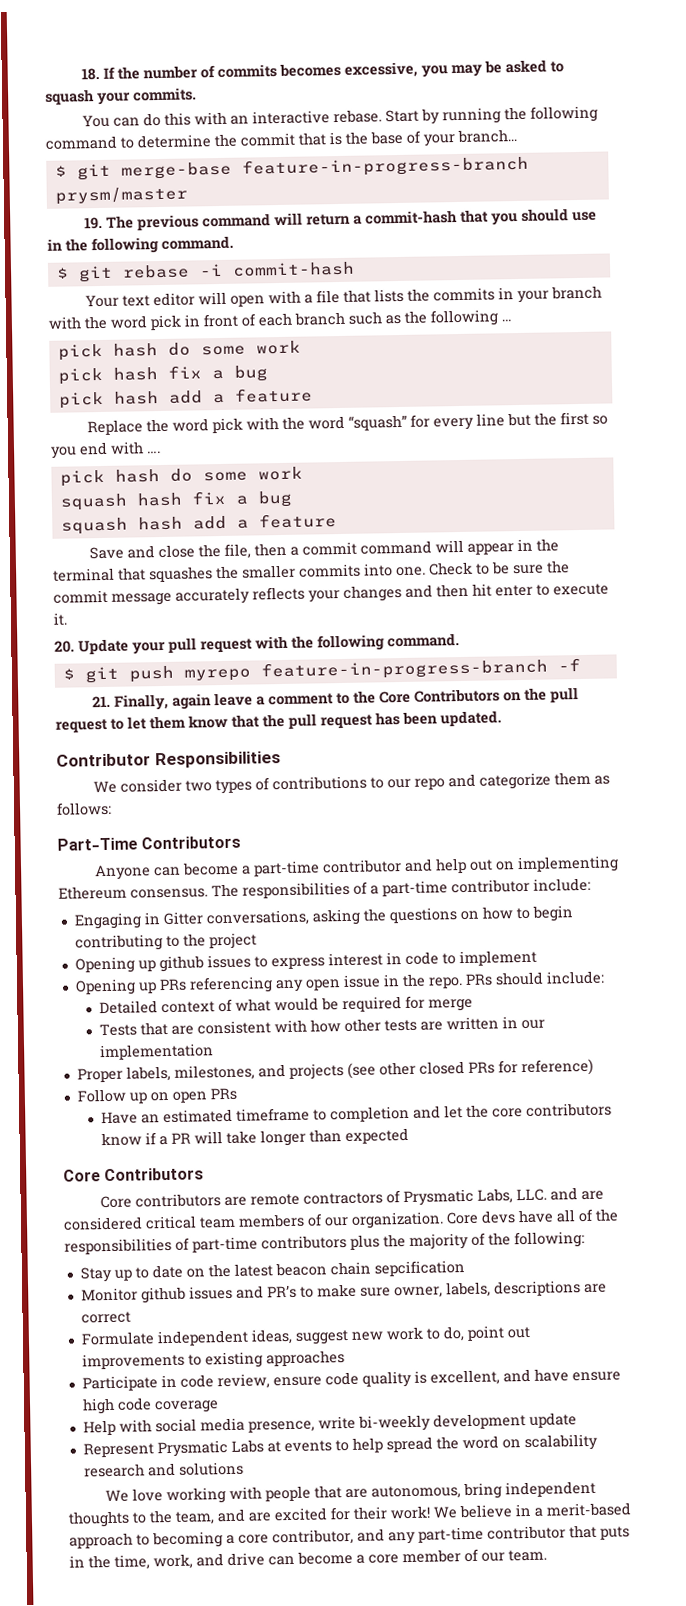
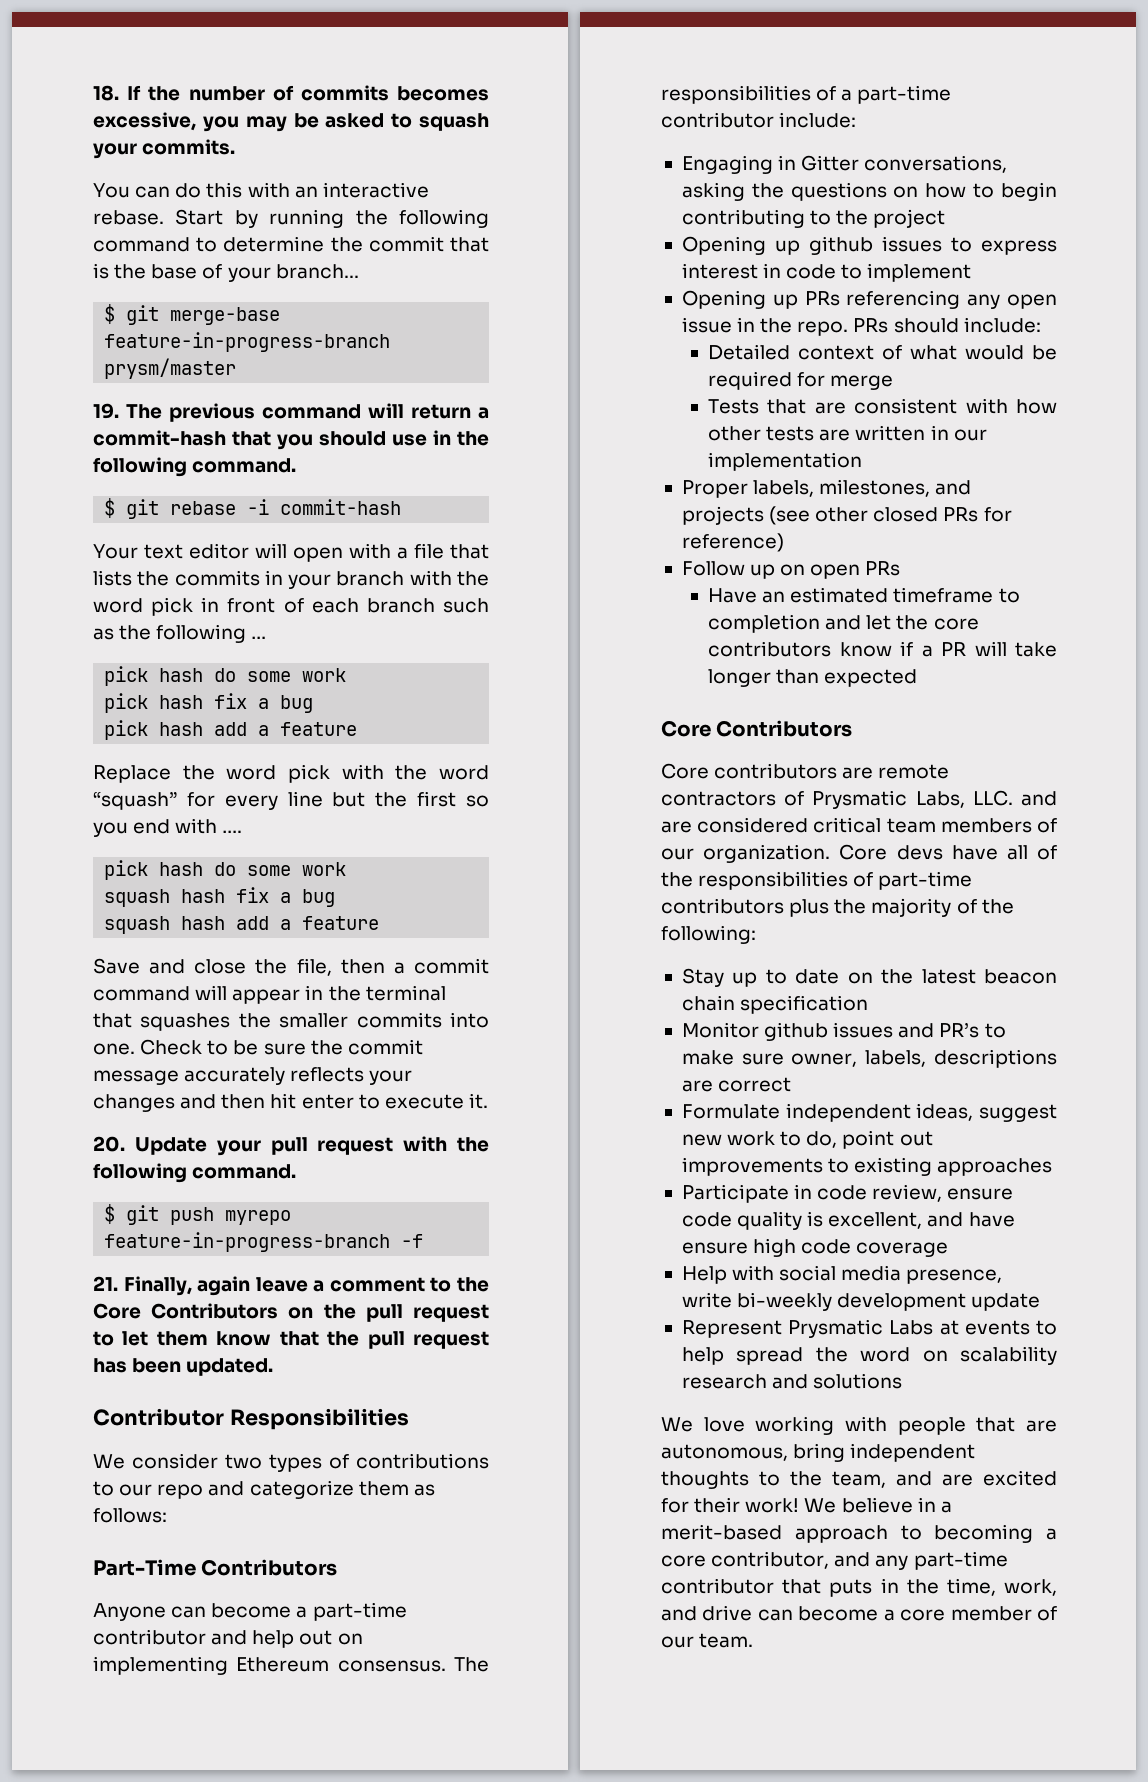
- Stay up to date on the latest beacon chain sepcification
+ Stay up to date on the latest beacon chain specification

